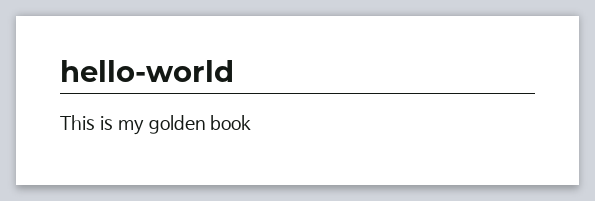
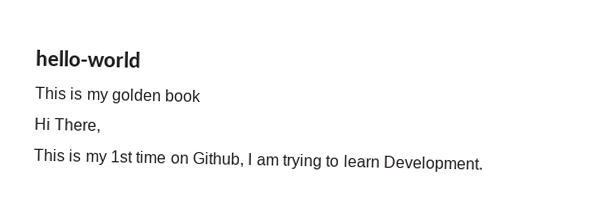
+ Hi There,
+ This is my 1st time on Github, I am trying to learn Development.

